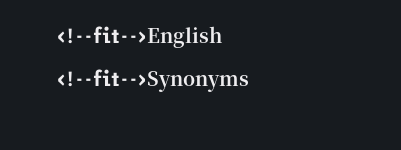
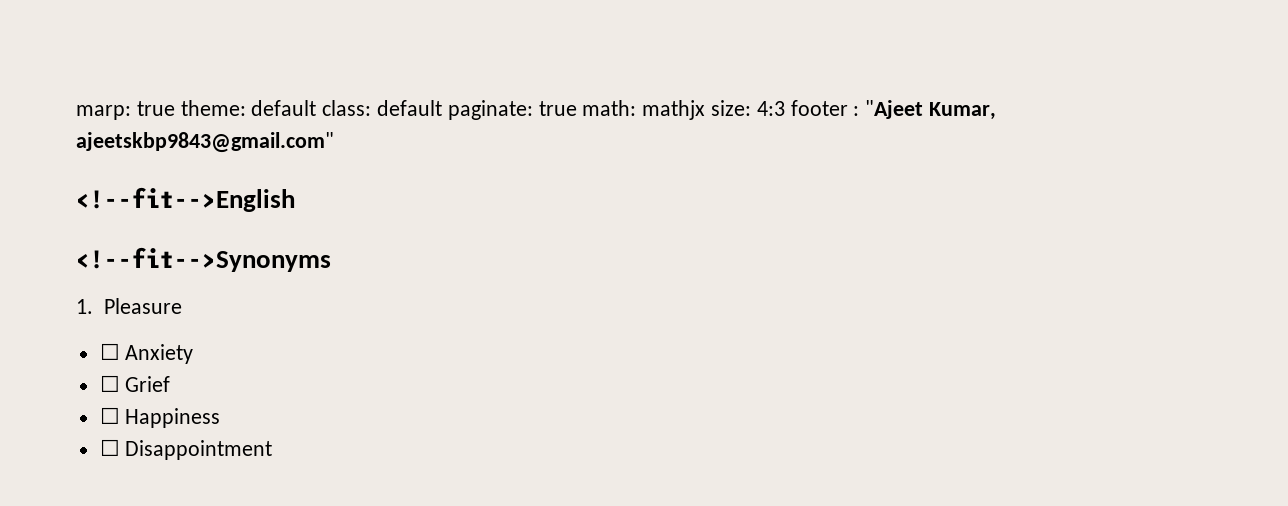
+ marp: true theme: default class: default paginate: true math: mathjx size: 4:3 footer : "Ajeet Kumar, ajeetskbp9843@gmail.com"
  <!--fit-->English
  <!--fit-->Synonyms
+ 1. Pleasure
+ ☐ Anxiety
+ ☐ Grief
+ ☐ Happiness
+ ☐ Disappointment

